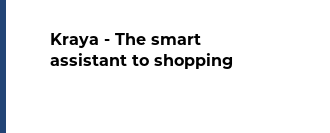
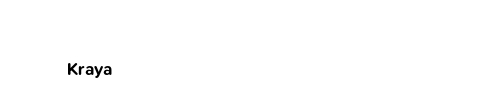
- Kraya - The smart assistant to shopping
+ Kraya

